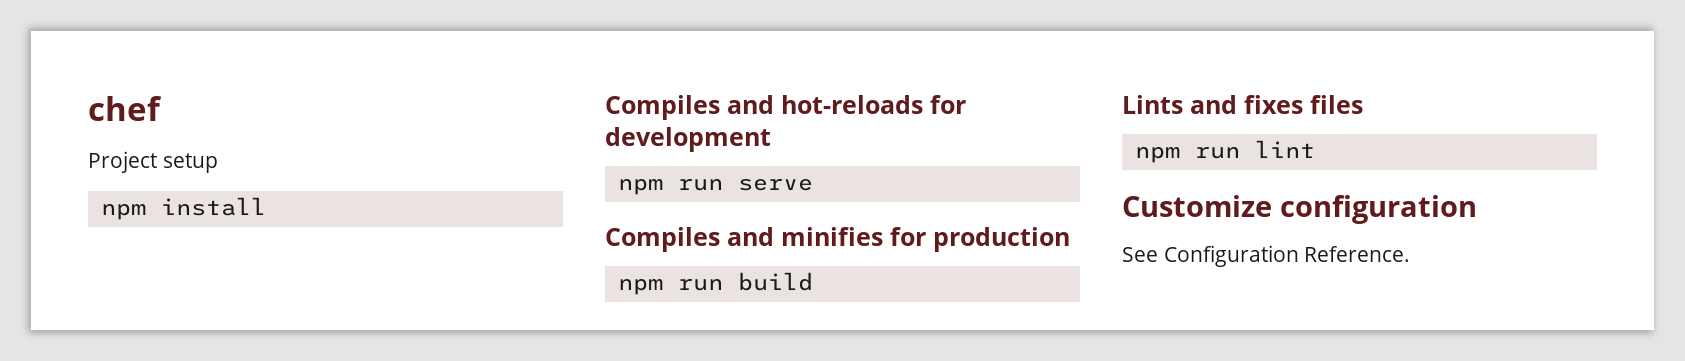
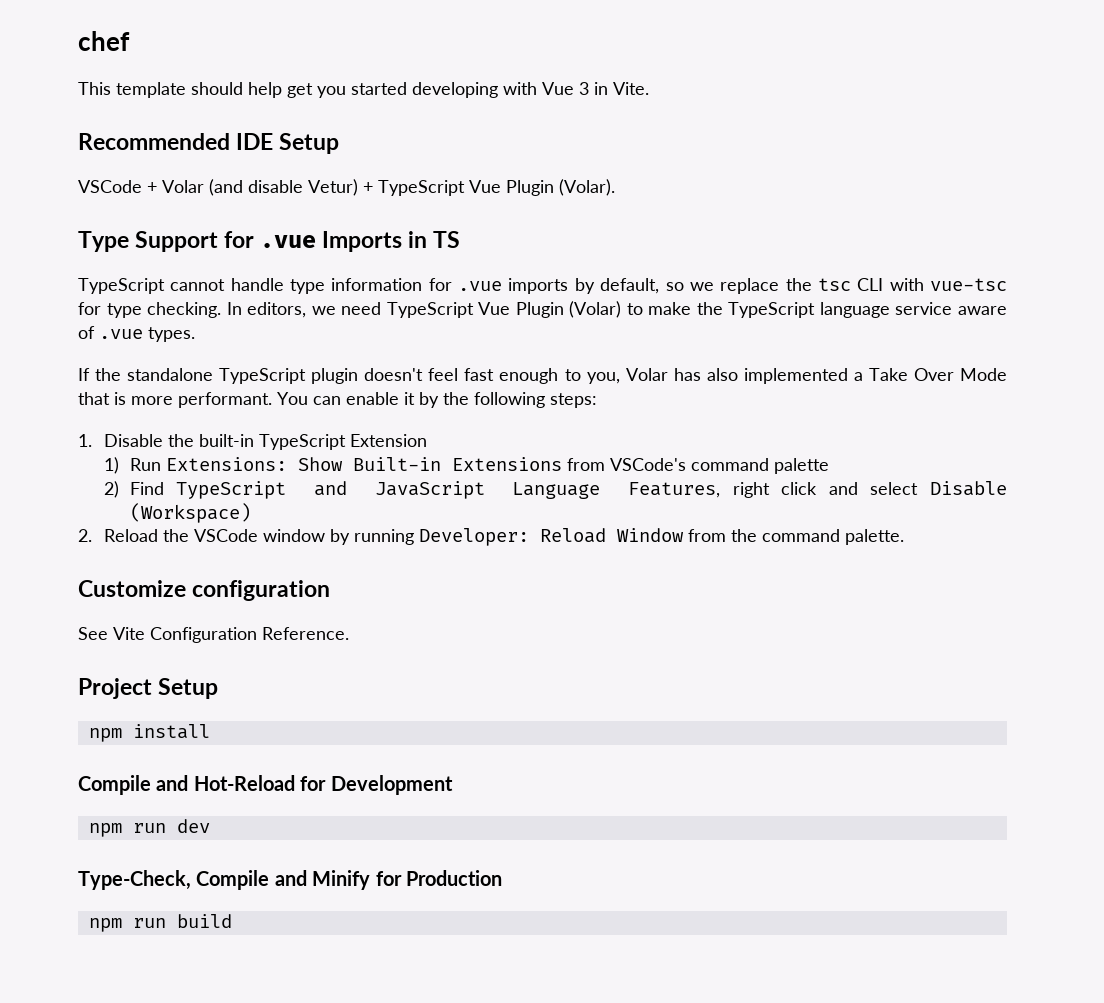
- Project setup
- npm install
- Compiles and hot-reloads for development
- npm run serve
- Compiles and minifies for production
- npm run build
- Lints and fixes files
- npm run lint
+ This template should help get you started developing with Vue 3 in Vite.
+ Recommended IDE Setup
+ VSCode + Volar (and disable Vetur) + TypeScript Vue Plugin (Volar).
+ Type Support for .vue Imports in TS
+ TypeScript cannot handle type information for .vue imports by default, so we replace the tsc CLI with vue-tsc for type checking. In editors, we need TypeScript Vue Plugin (Volar) to make the TypeScript language service aware of .vue types.
+ If the standalone TypeScript plugin doesn't feel fast enough to you, Volar has also implemented a Take Over Mode that is more performant. You can enable it by the following steps:
+ 1. Disable the built-in TypeScript Extension
+ 1) Run Extensions: Show Built-in Extensions from VSCode's command palette
+ 2) Find TypeScript and JavaScript Language Features, right click and select Disable (Workspace)
+ 2. Reload the VSCode window by running Developer: Reload Window from the command palette.
- See Configuration Reference.
+ See Vite Configuration Reference.
+ Project Setup
+ npm install
+ Compile and Hot-Reload for Development
+ npm run dev
+ Type-Check, Compile and Minify for Production
+ npm run build

